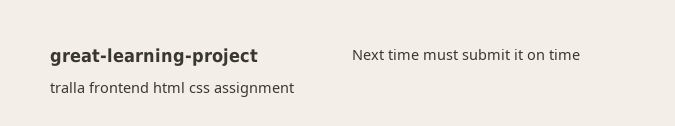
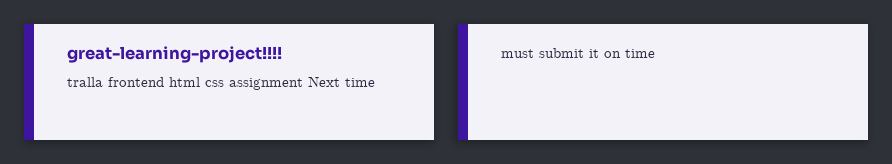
- great-learning-project
+ great-learning-project!!!!

